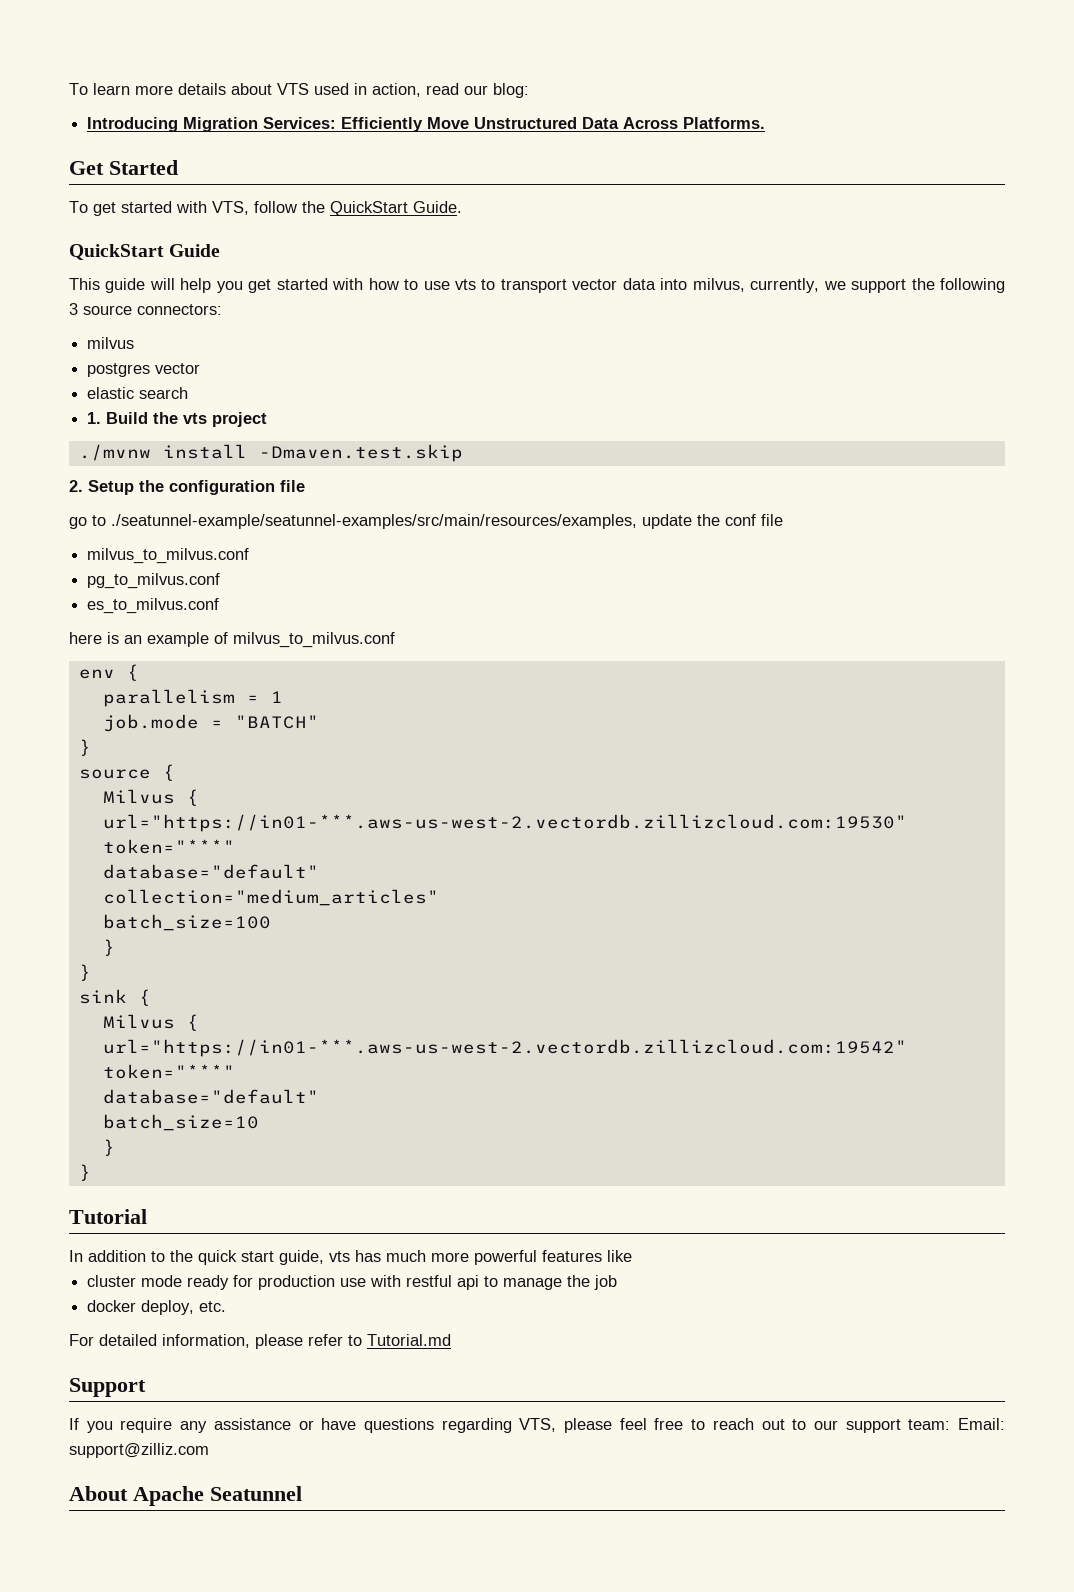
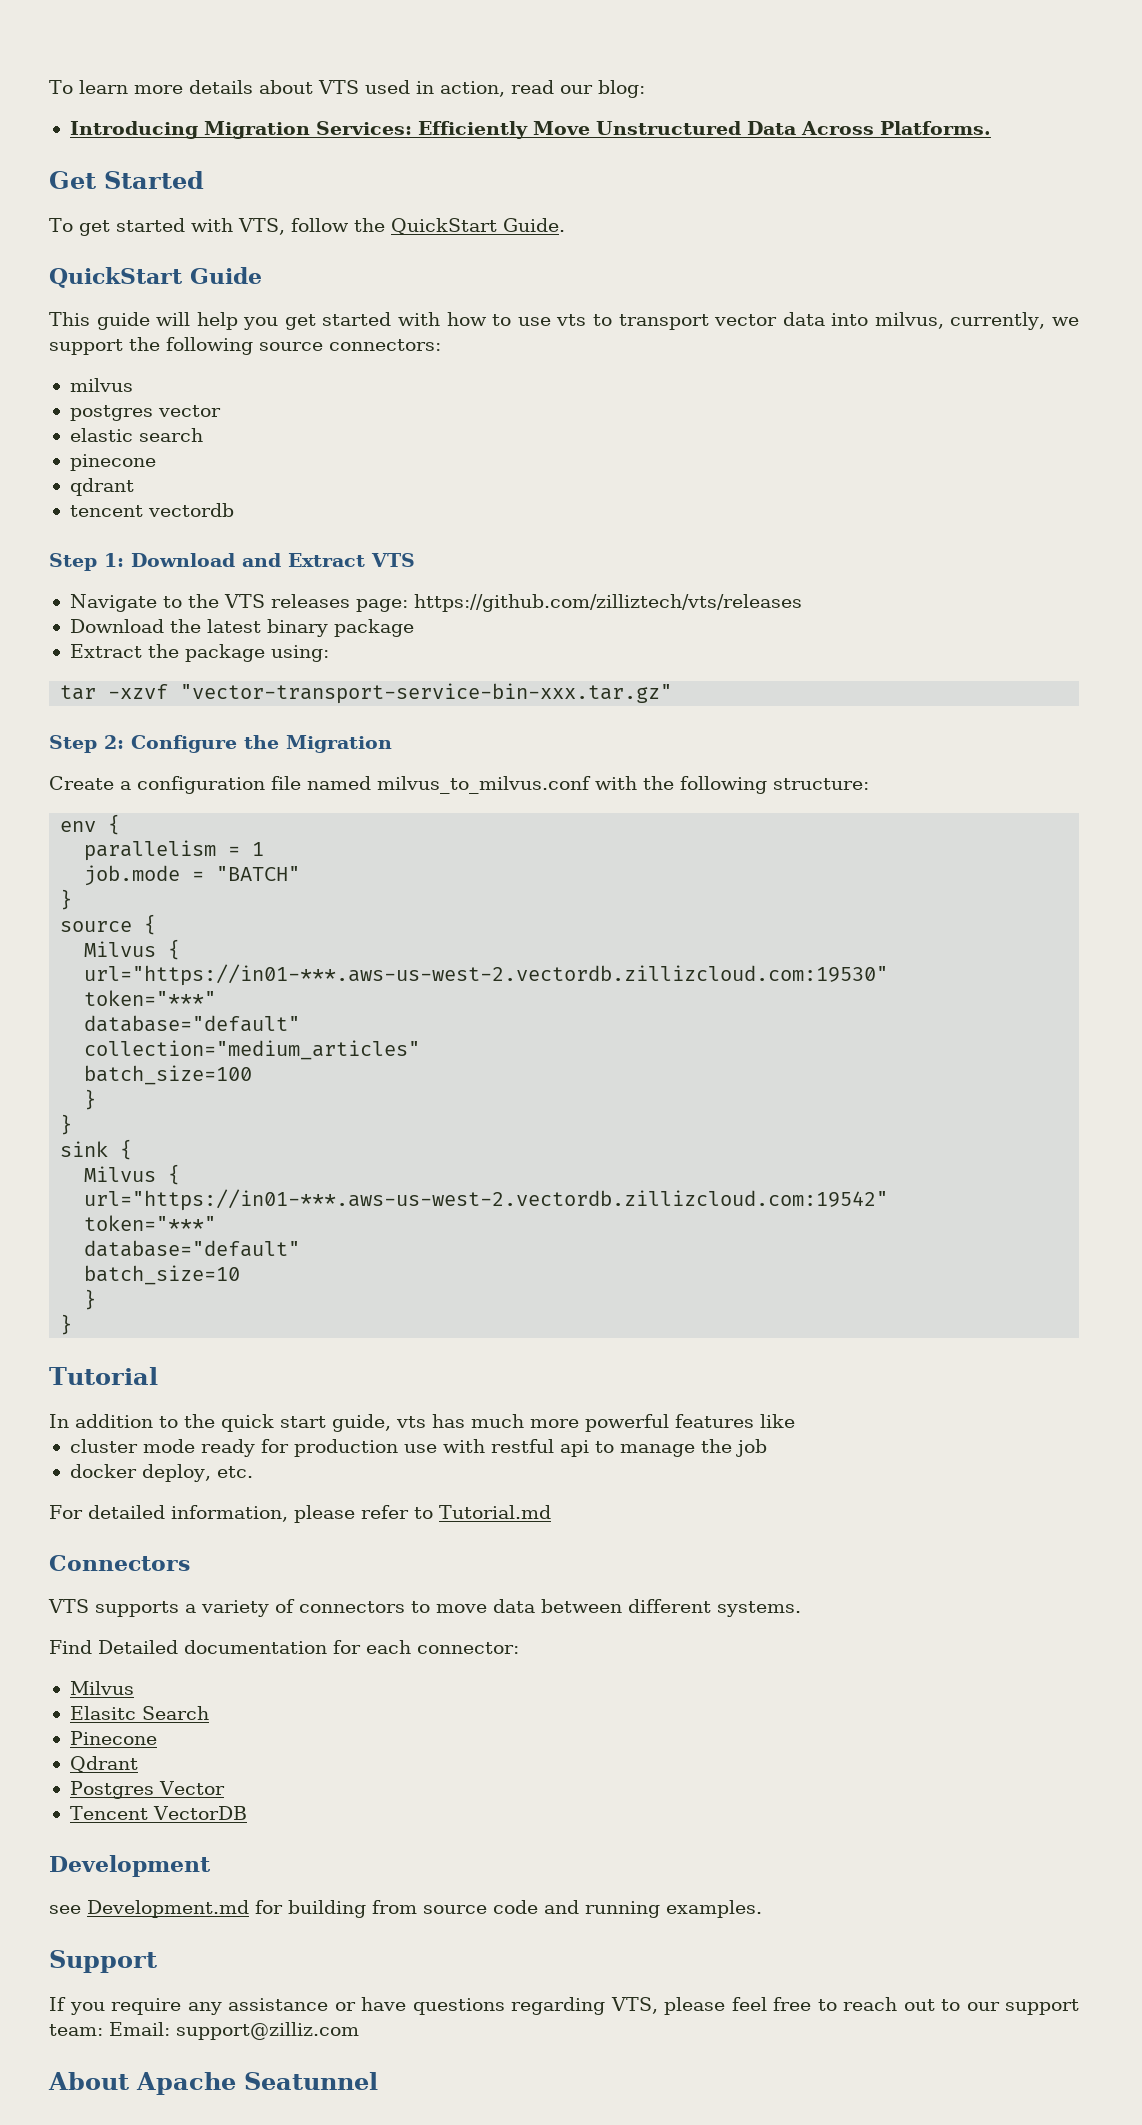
- This guide will help you get started with how to use vts to transport vector data into milvus, currently, we support the following 3 source connectors:
+ This guide will help you get started with how to use vts to transport vector data into milvus, currently, we support the following source connectors:
- 1. Build the vts project
- ./mvnw install -Dmaven.test.skip
- 2. Setup the configuration file
- go to ./seatunnel-example/seatunnel-examples/src/main/resources/examples, update the conf file
- milvus_to_milvus.conf
- pg_to_milvus.conf
- es_to_milvus.conf
- here is an example of milvus_to_milvus.conf
+ pinecone
+ qdrant
+ tencent vectordb
+ Step 1: Download and Extract VTS
+ Navigate to the VTS releases page: https://github.com/zilliztech/vts/releases
+ Download the latest binary package
+ Extract the package using:
+ tar -xzvf "vector-transport-service-bin-xxx.tar.gz"
+ Step 2: Configure the Migration
+ Create a configuration file named milvus_to_milvus.conf with the following structure:
+ Connectors
+ VTS supports a variety of connectors to move data between different systems.
+ Find Detailed documentation for each connector:
+ Milvus
+ Elasitc Search
+ Pinecone
+ Qdrant
+ Postgres Vector
+ Tencent VectorDB
+ Development
+ see Development.md for building from source code and running examples.

